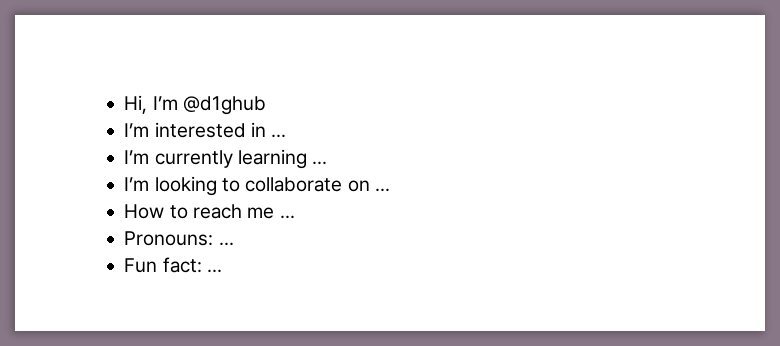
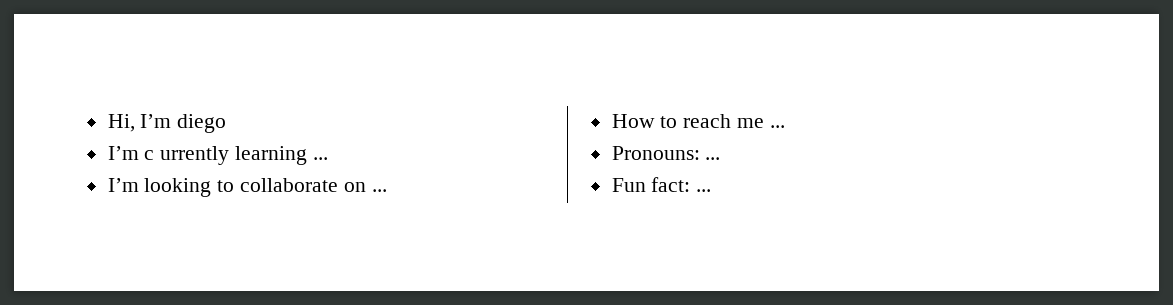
- Hi, I’m @d1ghub
- I’m interested in ...
- I’m currently learning ...
+ Hi, I’m diego
+ I’m c urrently learning ...

